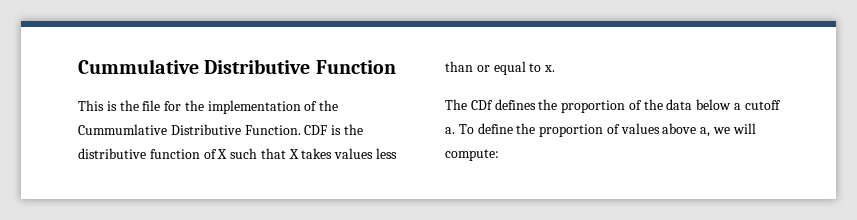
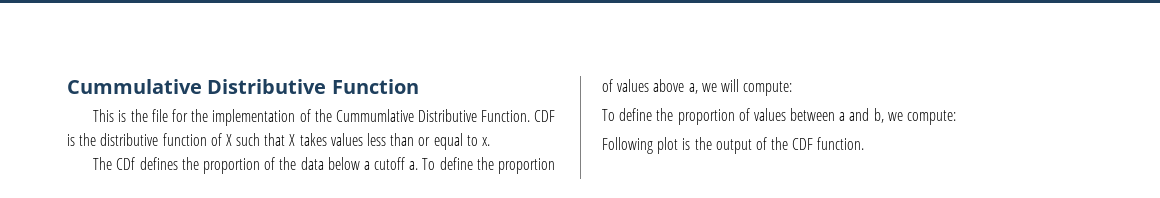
+ To define the proportion of values between a and b, we compute:
+ Following plot is the output of the CDF function.

